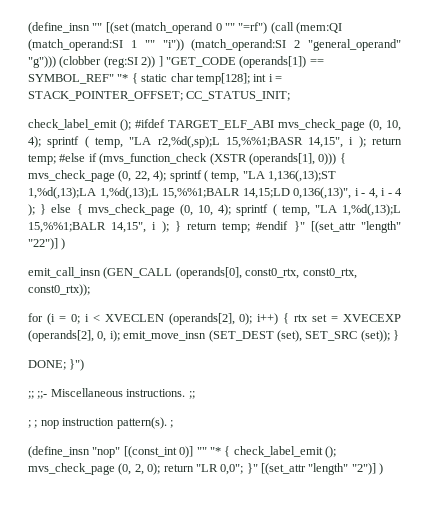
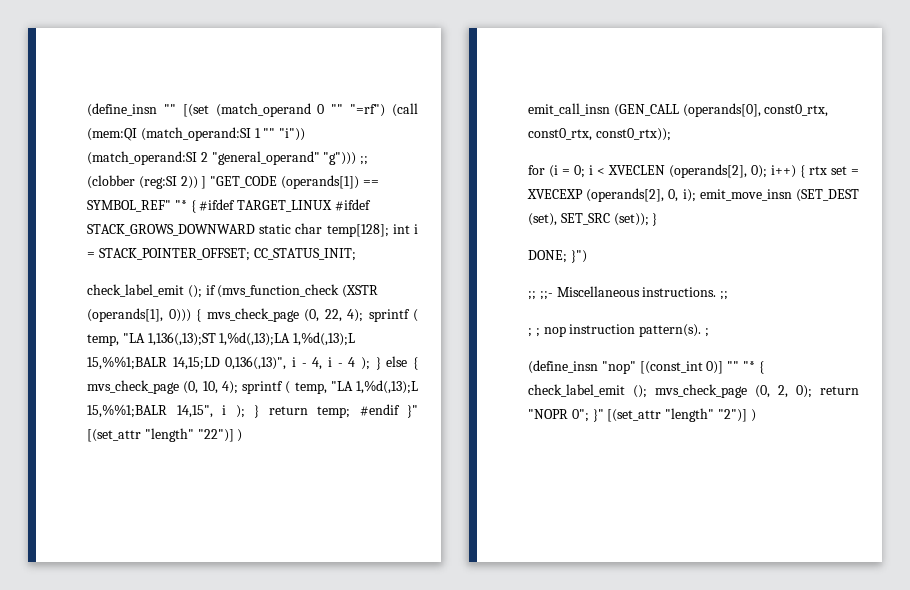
- (define_insn "" [(set (match_operand 0 "" "=rf") (call (mem:QI (match_operand:SI 1 "" "i")) (match_operand:SI 2 "general_operand" "g"))) (clobber (reg:SI 2)) ] "GET_CODE (operands[1]) == SYMBOL_REF" "* { static char temp[128]; int i = STACK_POINTER_OFFSET; CC_STATUS_INIT;
+ (define_insn "" [(set (match_operand 0 "" "=rf") (call (mem:QI (match_operand:SI 1 "" "i")) (match_operand:SI 2 "general_operand" "g"))) ;; (clobber (reg:SI 2)) ] "GET_CODE (operands[1]) == SYMBOL_REF" "* { #ifdef TARGET_LINUX #ifdef STACK_GROWS_DOWNWARD static char temp[128]; int i = STACK_POINTER_OFFSET; CC_STATUS_INIT;
- check_label_emit (); #ifdef TARGET_ELF_ABI mvs_check_page (0, 10, 4); sprintf ( temp, "LA r2,%d(,sp);L 15,%%1;BASR 14,15", i ); return temp; #else if (mvs_function_check (XSTR (operands[1], 0))) { mvs_check_page (0, 22, 4); sprintf ( temp, "LA 1,136(,13);ST 1,%d(,13);LA 1,%d(,13);L 15,%%1;BALR 14,15;LD 0,136(,13)", i - 4, i - 4 ); } else { mvs_check_page (0, 10, 4); sprintf ( temp, "LA 1,%d(,13);L 15,%%1;BALR 14,15", i ); } return temp; #endif }" [(set_attr "length" "22")] )
+ check_label_emit (); if (mvs_function_check (XSTR (operands[1], 0))) { mvs_check_page (0, 22, 4); sprintf ( temp, "LA 1,136(,13);ST 1,%d(,13);LA 1,%d(,13);L 15,%%1;BALR 14,15;LD 0,136(,13)", i - 4, i - 4 ); } else { mvs_check_page (0, 10, 4); sprintf ( temp, "LA 1,%d(,13);L 15,%%1;BALR 14,15", i ); } return temp; #endif }" [(set_attr "length" "22")] )
- (define_insn "nop" [(const_int 0)] "" "* { check_label_emit (); mvs_check_page (0, 2, 0); return "LR 0,0"; }" [(set_attr "length" "2")] )
+ (define_insn "nop" [(const_int 0)] "" "* { check_label_emit (); mvs_check_page (0, 2, 0); return "NOPR 0"; }" [(set_attr "length" "2")] )

